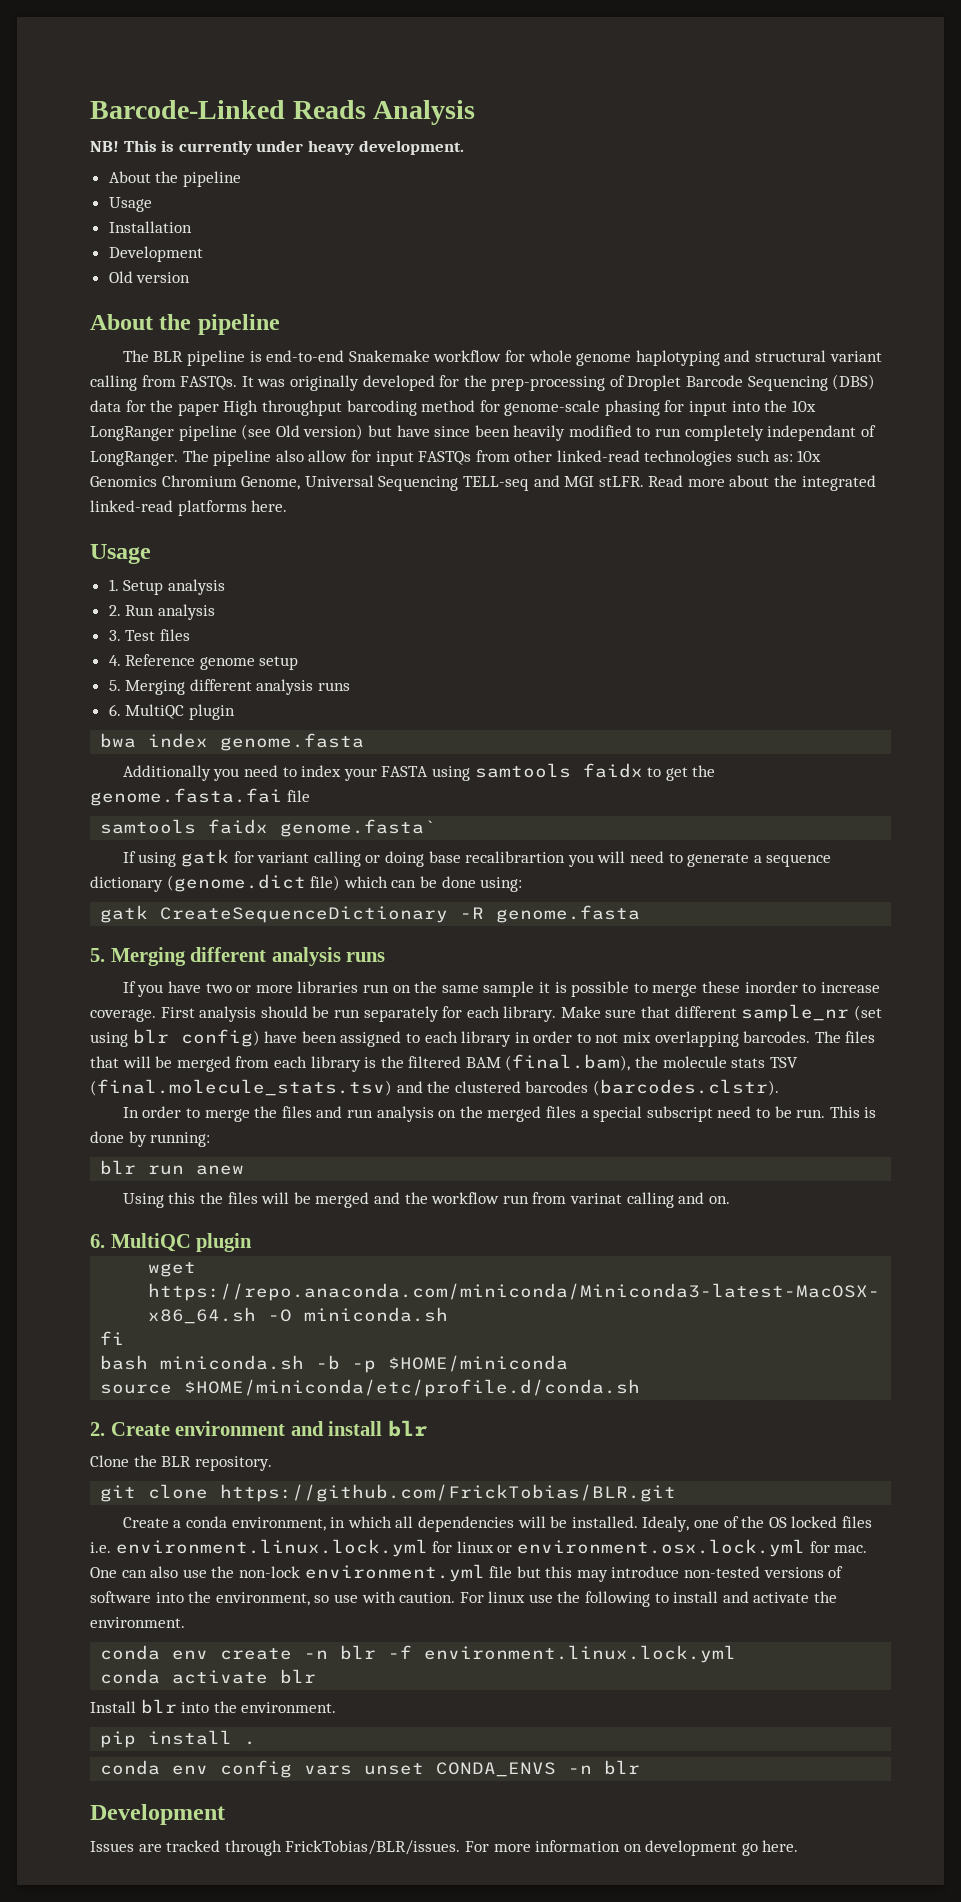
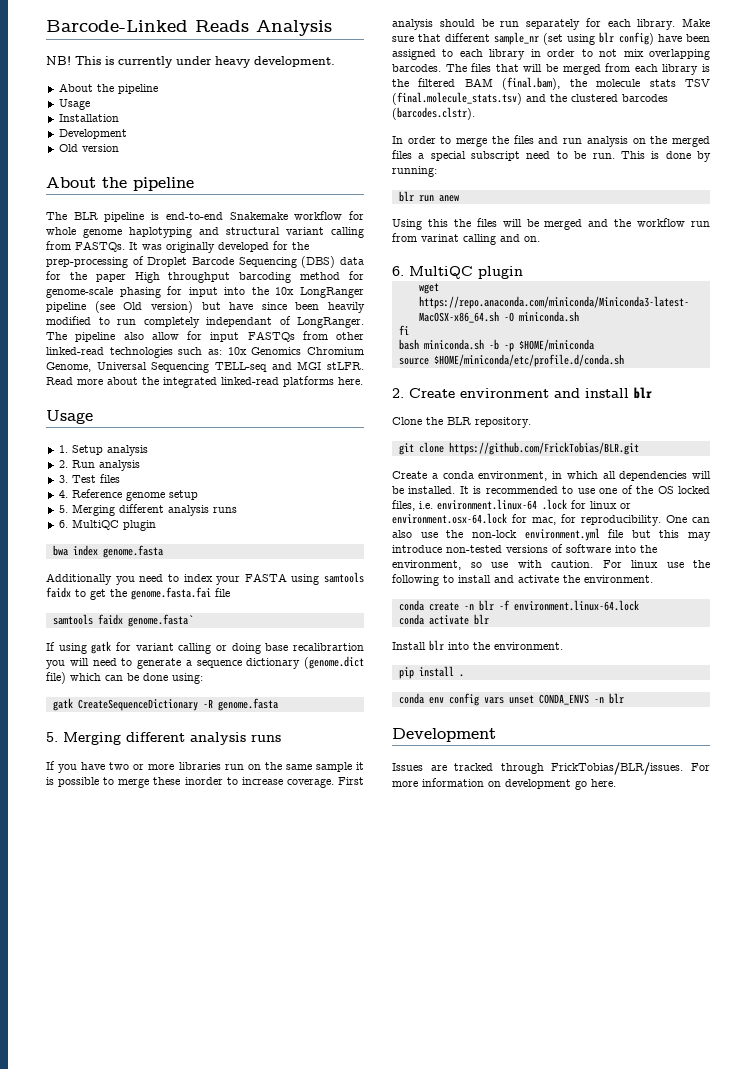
- Idealy, one of the OS locked files i.e. environment.linux.lock.yml for linux or environment.osx.lock.yml for mac.
+ It is recommended to use one of the OS locked files, i.e. environment.linux-64 .lock for linux or environment.osx-64.lock for mac, for reproducibility.
- conda env create -n blr -f environment.linux.lock.yml
+ conda create -n blr -f environment.linux-64.lock

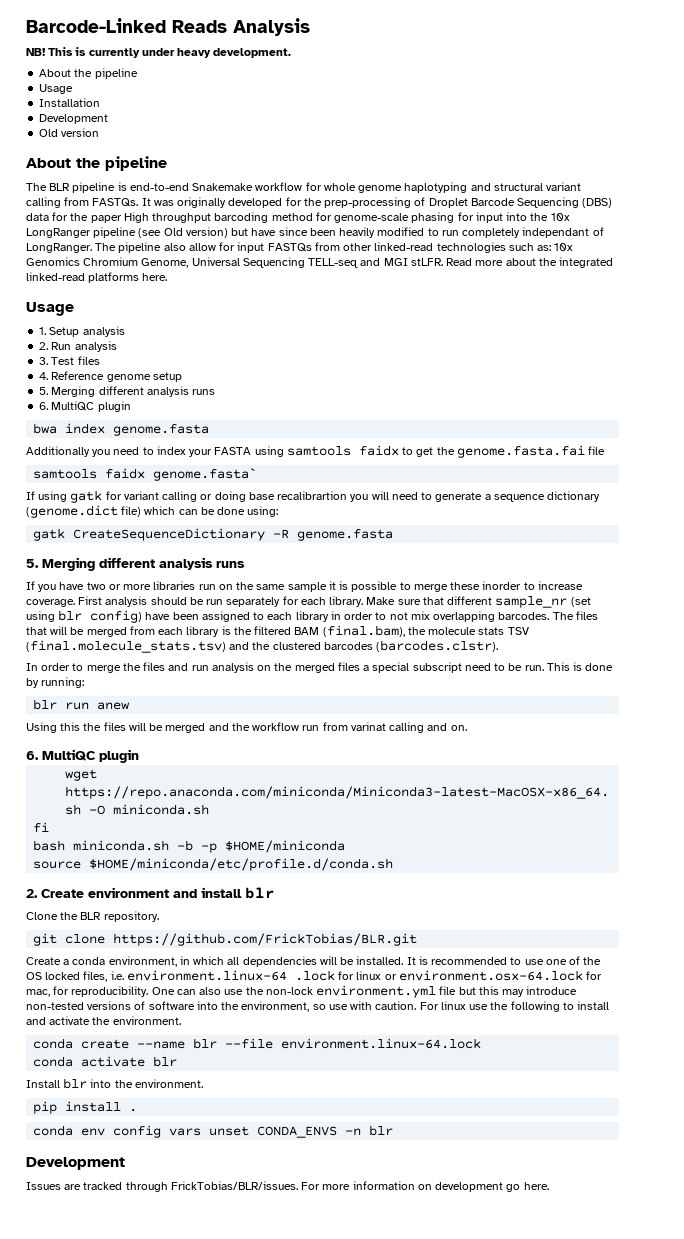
- conda create -n blr -f environment.linux-64.lock
+ conda create --name blr --file environment.linux-64.lock

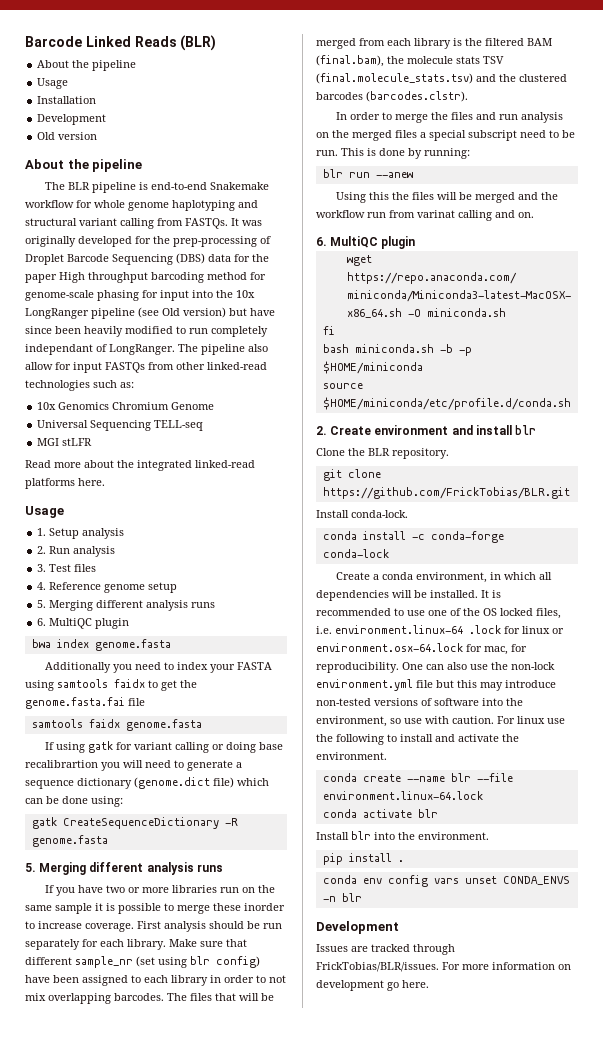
- Barcode-Linked Reads Analysis
- NB! This is currently under heavy development.
+ Barcode Linked Reads (BLR)
- The pipeline also allow for input FASTQs from other linked-read technologies such as: 10x Genomics Chromium Genome, Universal Sequencing TELL-seq and MGI stLFR. Read more about the integrated linked-read platforms here.
+ The pipeline also allow for input FASTQs from other linked-read technologies such as:
+ 10x Genomics Chromium Genome
+ Universal Sequencing TELL-seq
+ MGI stLFR
+ Read more about the integrated linked-read platforms here.
- samtools faidx genome.fasta`
+ samtools faidx genome.fasta
- blr run anew
+ blr run --anew
+ Install conda-lock.
+ conda install -c conda-forge conda-lock

